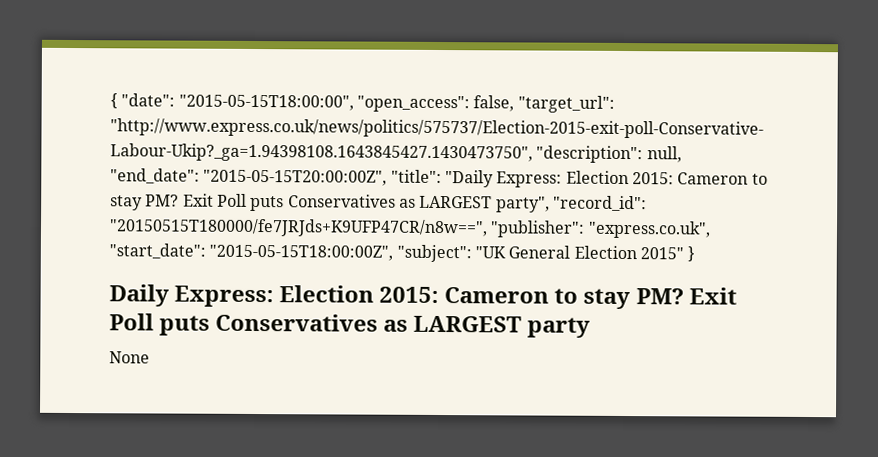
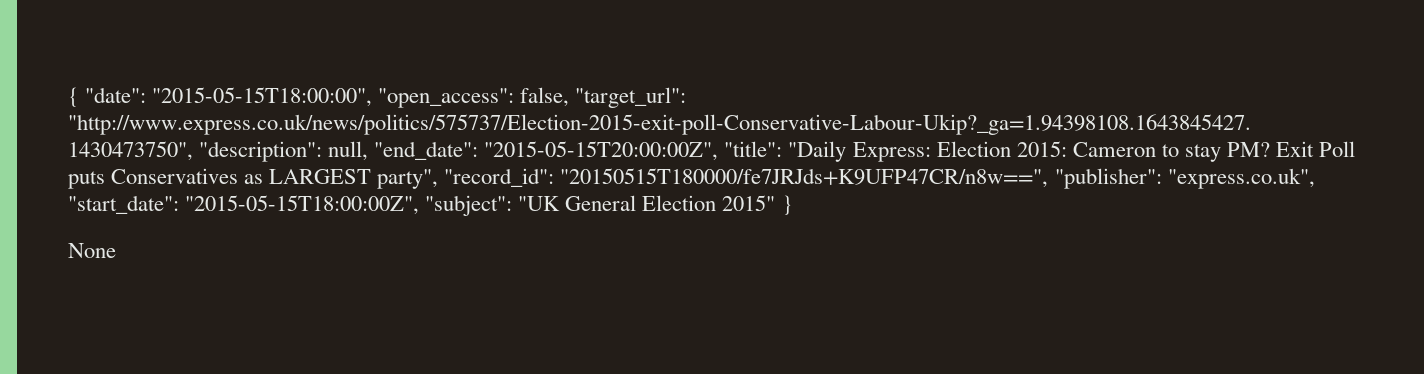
- Daily Express: Election 2015: Cameron to stay PM? Exit Poll puts Conservatives as LARGEST party

